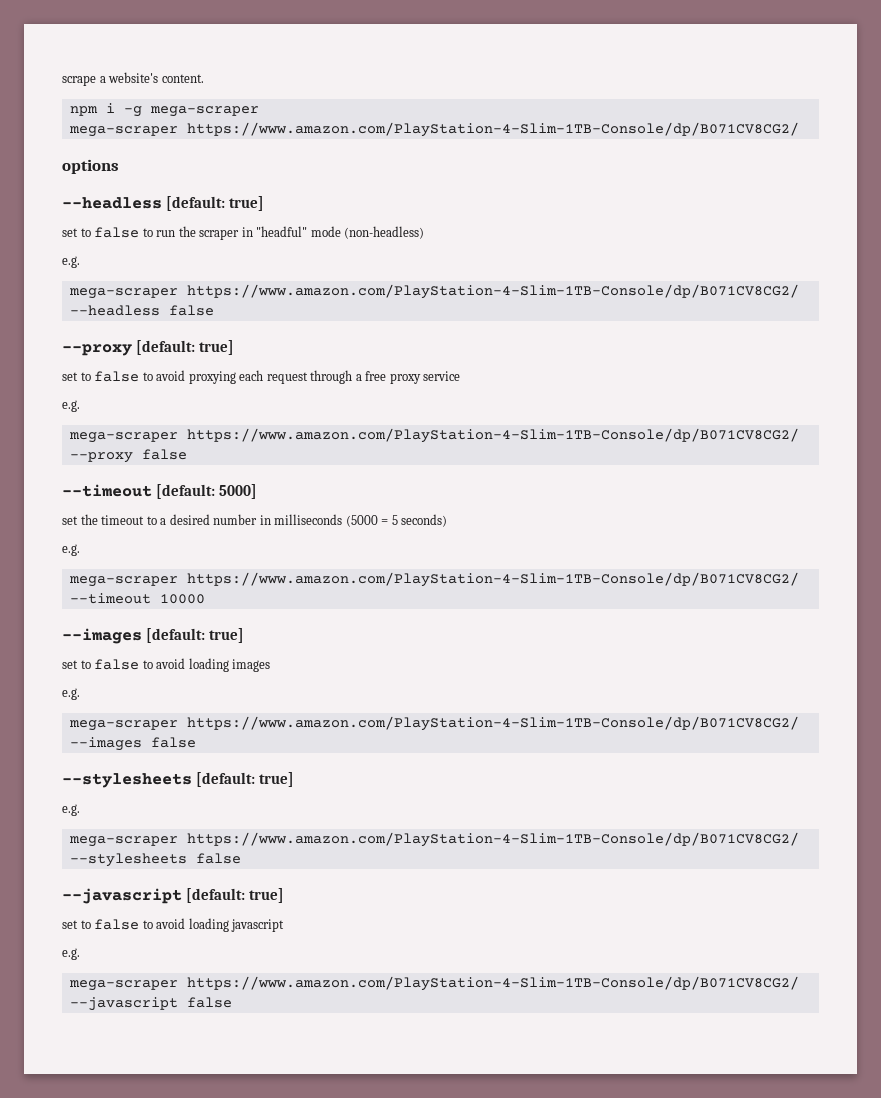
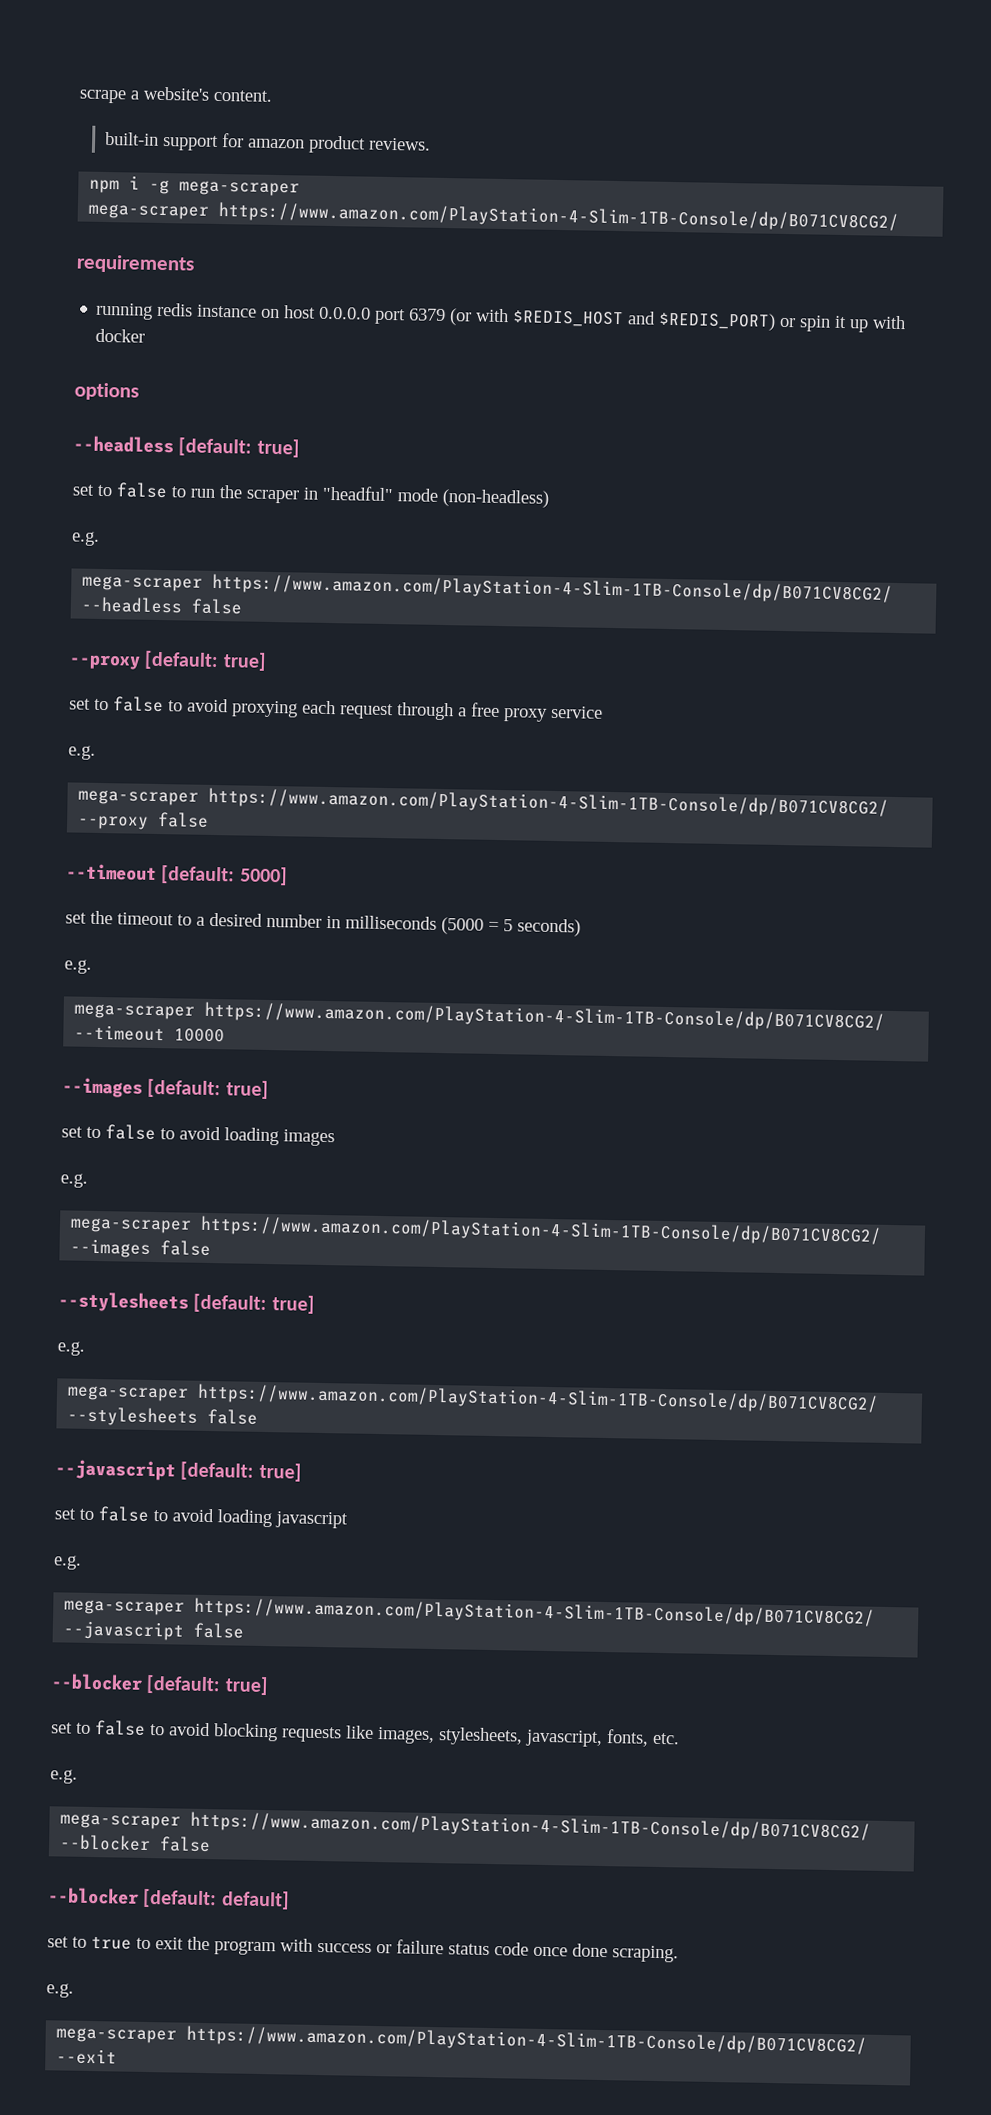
+ built-in support for amazon product reviews.
+ requirements
+ running redis instance on host 0.0.0.0 port 6379 (or with $REDIS_HOST and $REDIS_PORT) or spin it up with docker
+ --blocker [default: true]
+ set to false to avoid blocking requests like images, stylesheets, javascript, fonts, etc.
+ e.g.
+ mega-scraper https://www.amazon.com/PlayStation-4-Slim-1TB-Console/dp/B071CV8CG2/ --blocker false
+ --blocker [default: default]
+ set to true to exit the program with success or failure status code once done scraping.
+ e.g.
+ mega-scraper https://www.amazon.com/PlayStation-4-Slim-1TB-Console/dp/B071CV8CG2/ --exit

